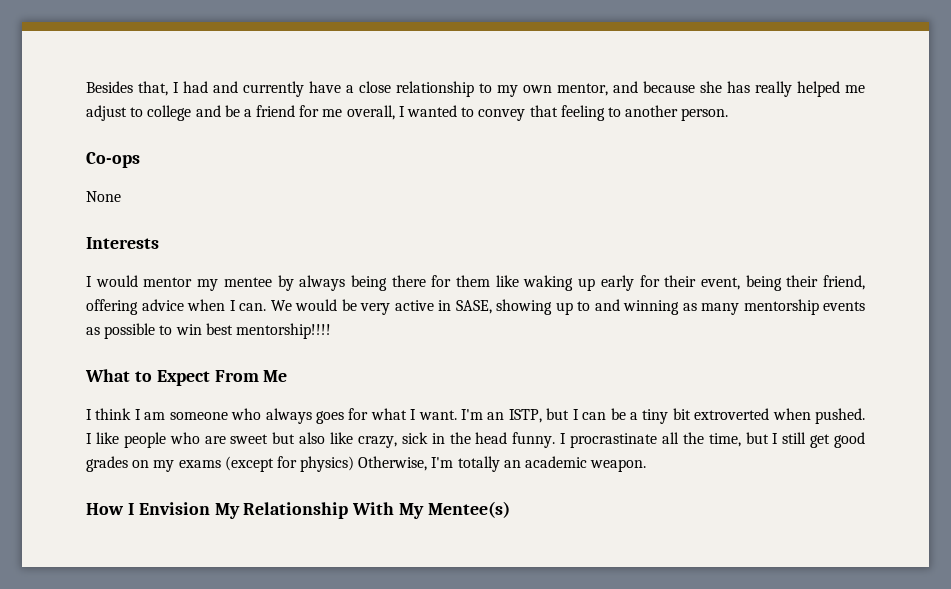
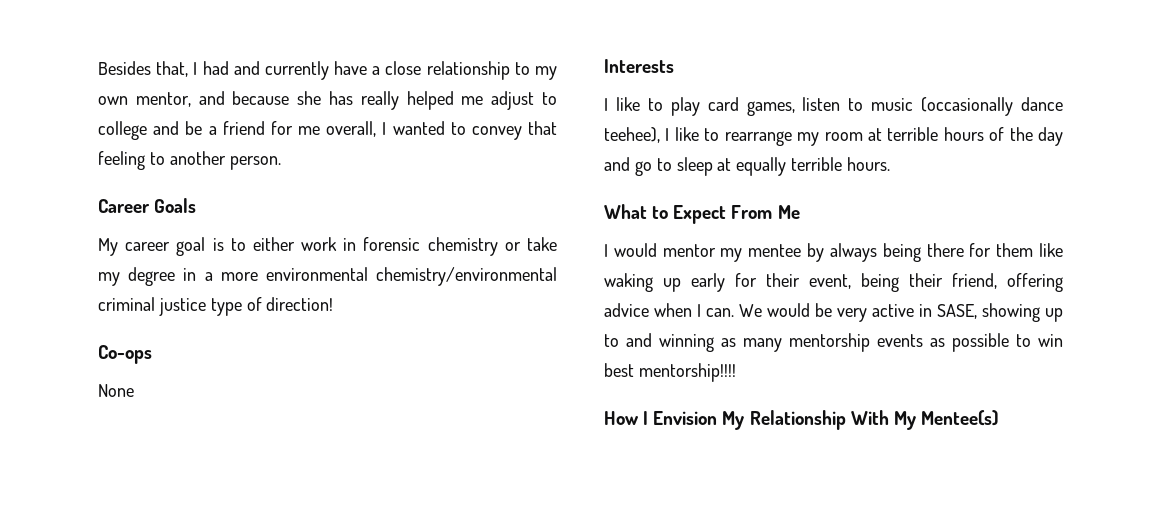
+ Career Goals
+ My career goal is to either work in forensic chemistry or take my degree in a more environmental chemistry/environmental criminal justice type of direction!
  Co-ops
  None
  Interests
+ I like to play card games, listen to music (occasionally dance teehee), I like to rearrange my room at terrible hours of the day and go to sleep at equally terrible hours.
+ What to Expect From Me
- What to Expect From Me
- I think I am someone who always goes for what I want. I'm an ISTP, but I can be a tiny bit extroverted when pushed. I like people who are sweet but also like crazy, sick in the head funny. I procrastinate all the time, but I still get good grades on my exams (except for physics) Otherwise, I'm totally an academic weapon.

